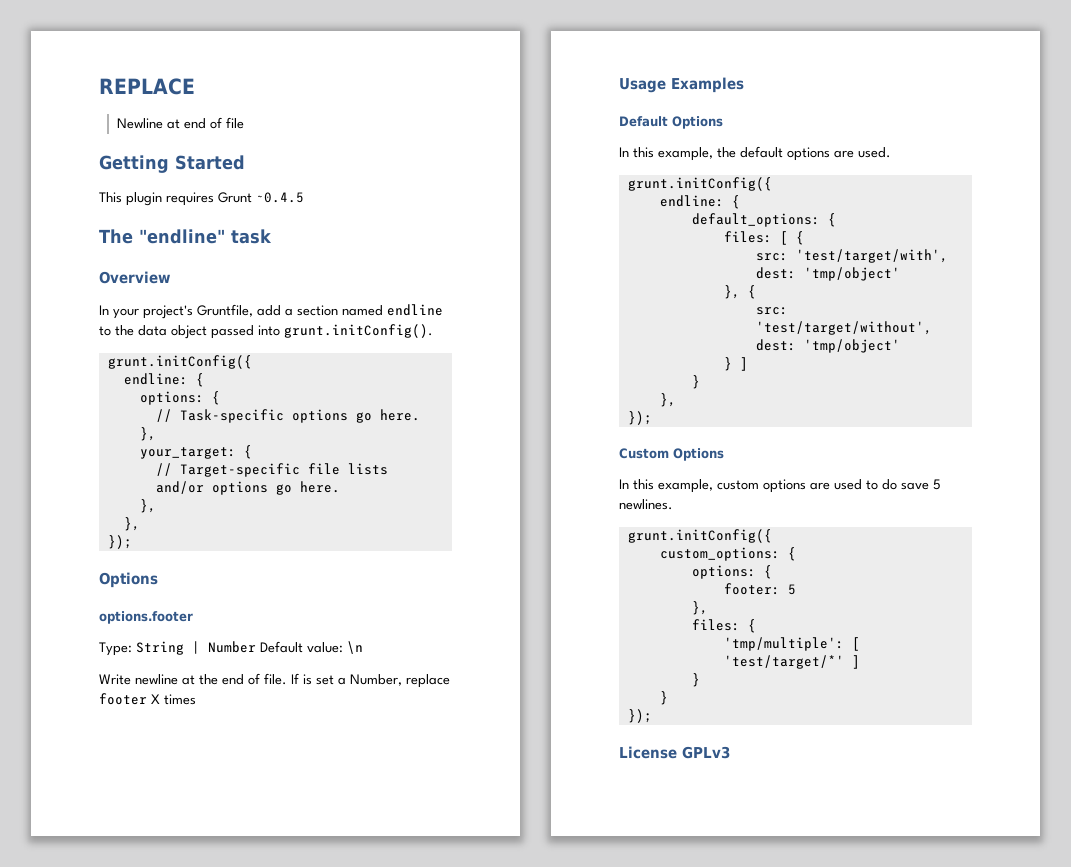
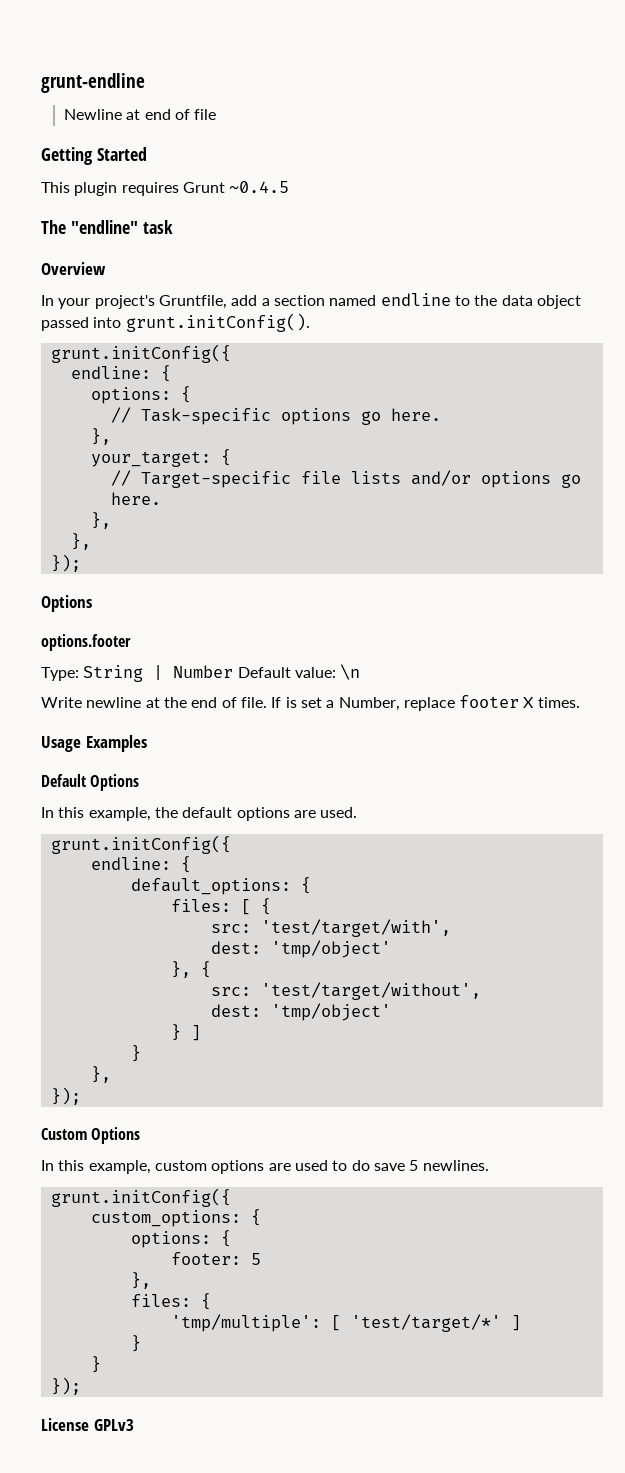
- REPLACE
+ grunt-endline
- If is set a Number, replace footer X times
+ If is set a Number, replace footer X times.

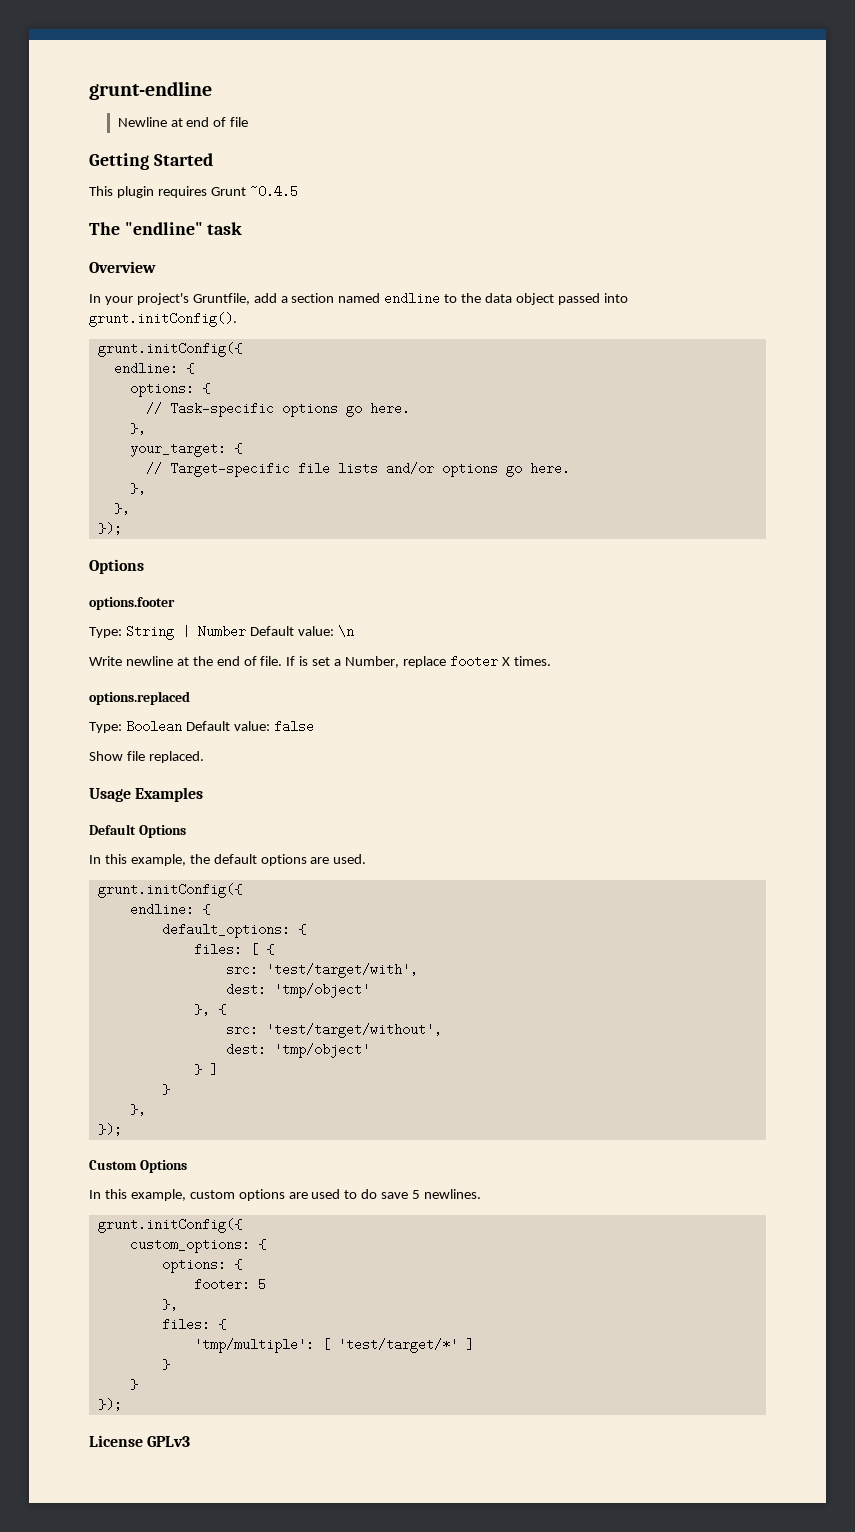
+ options.replaced
+ Type: Boolean Default value: false
+ Show file replaced.

